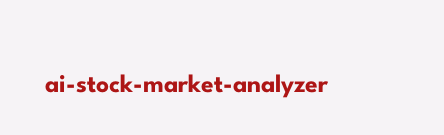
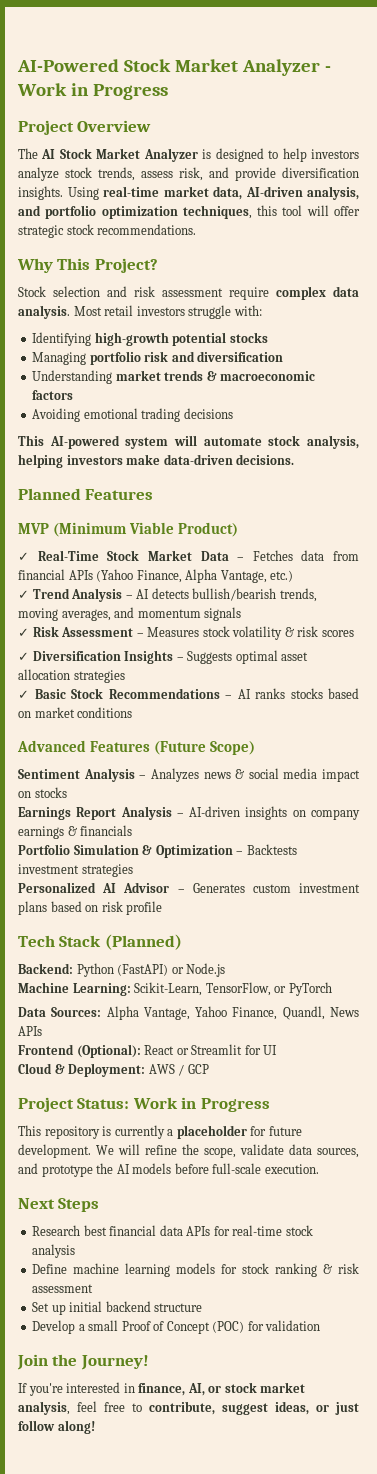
- ai-stock-market-analyzer
+ AI-Powered Stock Market Analyzer - Work in Progress
+ Project Overview
+ The AI Stock Market Analyzer is designed to help investors analyze stock trends, assess risk, and provide diversification insights. Using real-time market data, AI-driven analysis, and portfolio optimization techniques, this tool will offer strategic stock recommendations.
+ Why This Project?
+ Stock selection and risk assessment require complex data analysis. Most retail investors struggle with:
+ Identifying high-growth potential stocks
+ Managing portfolio risk and diversification
+ Understanding market trends & macroeconomic factors
+ Avoiding emotional trading decisions
+ This AI-powered system will automate stock analysis, helping investors make data-driven decisions.
+ Planned Features
+ MVP (Minimum Viable Product)
+ ✓ Real-Time Stock Market Data – Fetches data from financial APIs (Yahoo Finance, Alpha Vantage, etc.)
+ ✓ Trend Analysis – AI detects bullish/bearish trends, moving averages, and momentum signals
+ ✓ Risk Assessment – Measures stock volatility & risk scores
+ ✓ Diversification Insights – Suggests optimal asset allocation strategies
+ ✓ Basic Stock Recommendations – AI ranks stocks based on market conditions
+ Advanced Features (Future Scope)
+ Sentiment Analysis – Analyzes news & social media impact on stocks
+ Earnings Report Analysis – AI-driven insights on company earnings & financials
+ Portfolio Simulation & Optimization – Backtests investment strategies
+ Personalized AI Advisor – Generates custom investment plans based on risk profile
+ Tech Stack (Planned)
+ Backend: Python (FastAPI) or Node.js
+ Machine Learning: Scikit-Learn, TensorFlow, or PyTorch
+ Data Sources: Alpha Vantage, Yahoo Finance, Quandl, News APIs
+ Frontend (Optional): React or Streamlit for UI
+ Cloud & Deployment: AWS / GCP
+ Project Status: Work in Progress
+ This repository is currently a placeholder for future development. We will refine the scope, validate data sources, and prototype the AI models before full-scale execution.
+ Next Steps
+ Research best financial data APIs for real-time stock analysis
+ Define machine learning models for stock ranking & risk assessment
+ Set up initial backend structure
+ Develop a small Proof of Concept (POC) for validation
+ Join the Journey!
+ If you're interested in finance, AI, or stock market analysis, feel free to contribute, suggest ideas, or just follow along!

